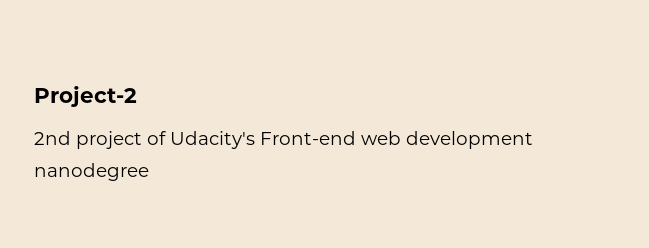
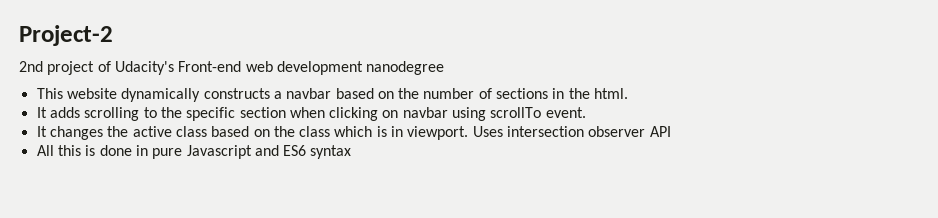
+ This website dynamically constructs a navbar based on the number of sections in the html.
+ It adds scrolling to the specific section when clicking on navbar using scrollTo event.
+ It changes the active class based on the class which is in viewport. Uses intersection observer API
+ All this is done in pure Javascript and ES6 syntax

